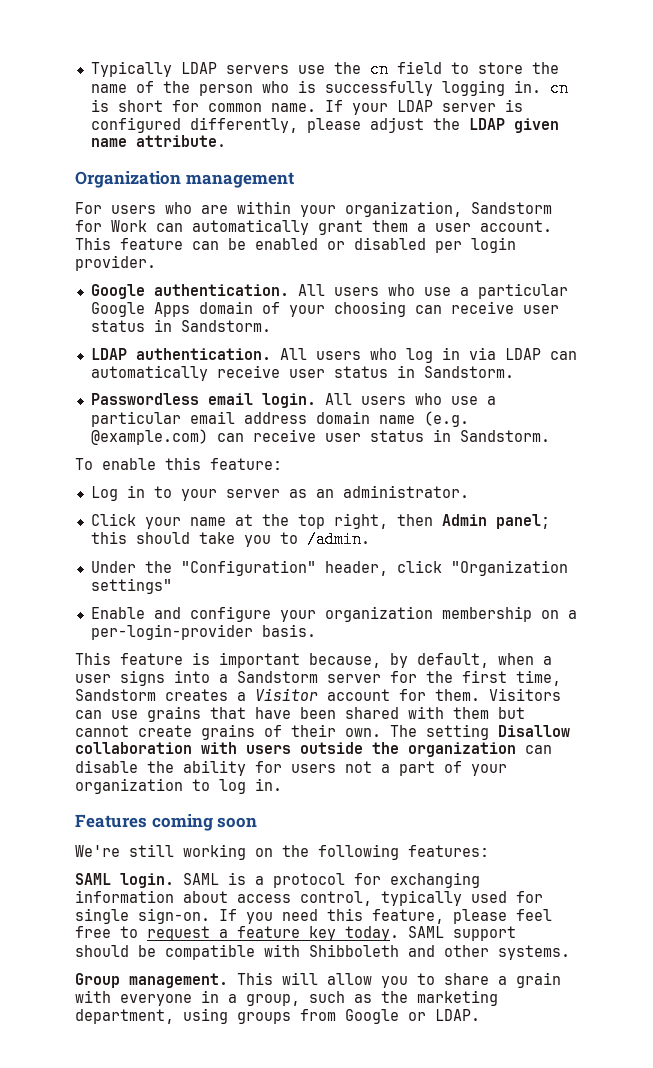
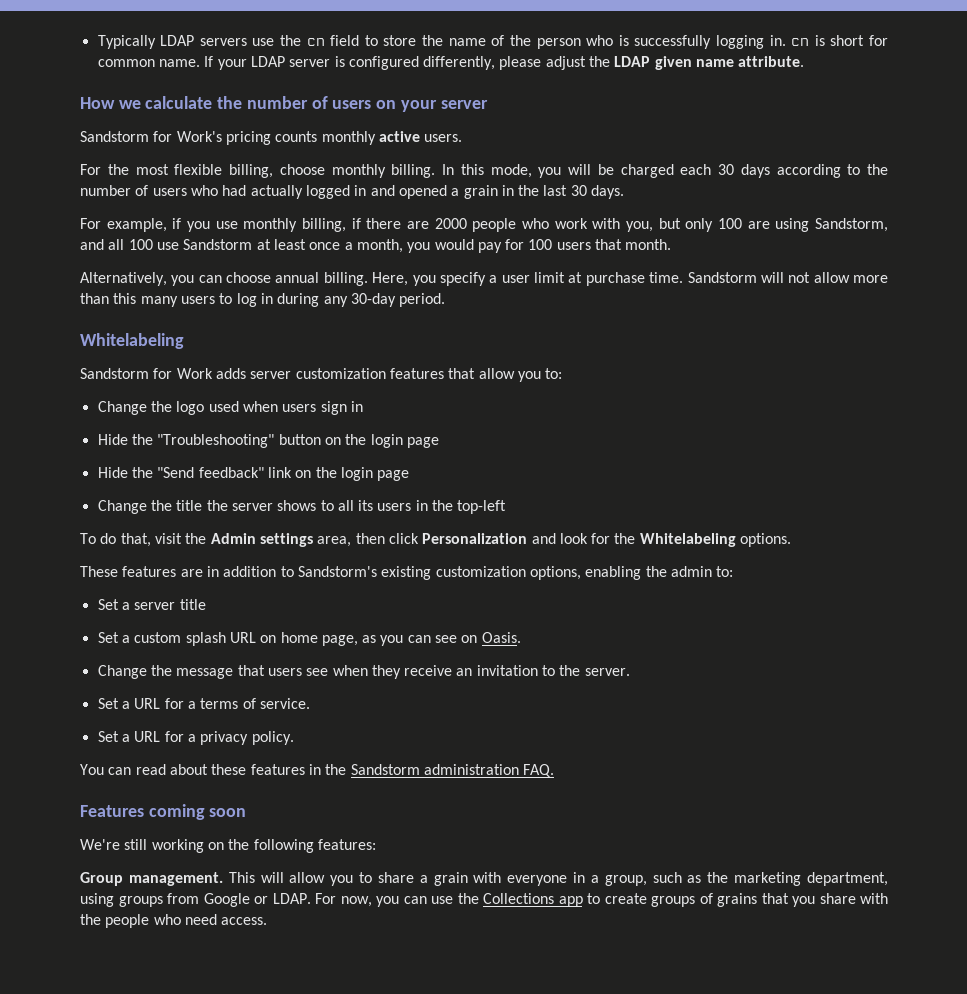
- Organization management
- For users who are within your organization, Sandstorm for Work can automatically grant them a user account. This feature can be enabled or disabled per login provider.
- Google authentication. All users who use a particular Google Apps domain of your choosing can receive user status in Sandstorm.
- LDAP authentication. All users who log in via LDAP can automatically receive user status in Sandstorm.
- Passwordless email login. All users who use a particular email address domain name (e.g. @example.com) can receive user status in Sandstorm.
- To enable this feature:
- Log in to your server as an administrator.
- Click your name at the top right, then Admin panel; this should take you to /admin.
- Under the "Configuration" header, click "Organization settings"
- Enable and configure your organization membership on a per-login-provider basis.
- This feature is important because, by default, when a user signs into a Sandstorm server for the first time, Sandstorm creates a Visitor account for them. Visitors can use grains that have been shared with them but cannot create grains of their own. The setting Disallow collaboration with users outside the organization can disable the ability for users not a part of your organization to log in.
+ How we calculate the number of users on your server
+ Sandstorm for Work's pricing counts monthly active users.
+ For the most flexible billing, choose monthly billing. In this mode, you will be charged each 30 days according to the number of users who had actually logged in and opened a grain in the last 30 days.
+ For example, if you use monthly billing, if there are 2000 people who work with you, but only 100 are using Sandstorm, and all 100 use Sandstorm at least once a month, you would pay for 100 users that month.
+ Alternatively, you can choose annual billing. Here, you specify a user limit at purchase time. Sandstorm will not allow more than this many users to log in during any 30-day period.
+ Whitelabeling
+ Sandstorm for Work adds server customization features that allow you to:
+ Change the logo used when users sign in
+ Hide the "Troubleshooting" button on the login page
+ Hide the "Send feedback" link on the login page
+ Change the title the server shows to all its users in the top-left
+ To do that, visit the Admin settings area, then click Personalization and look for the Whitelabeling options.
+ These features are in addition to Sandstorm's existing customization options, enabling the admin to:
+ Set a server title
+ Set a custom splash URL on home page, as you can see on Oasis.
+ Change the message that users see when they receive an invitation to the server.
+ Set a URL for a terms of service.
+ Set a URL for a privacy policy.
+ You can read about these features in the Sandstorm administration FAQ.
- SAML login. SAML is a protocol for exchanging information about access control, typically used for single sign-on. If you need this feature, please feel free to request a feature key today. SAML support should be compatible with Shibboleth and other systems.
+ For now, you can use the Collections app to create groups of grains that you share with the people who need access.

